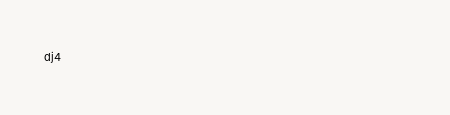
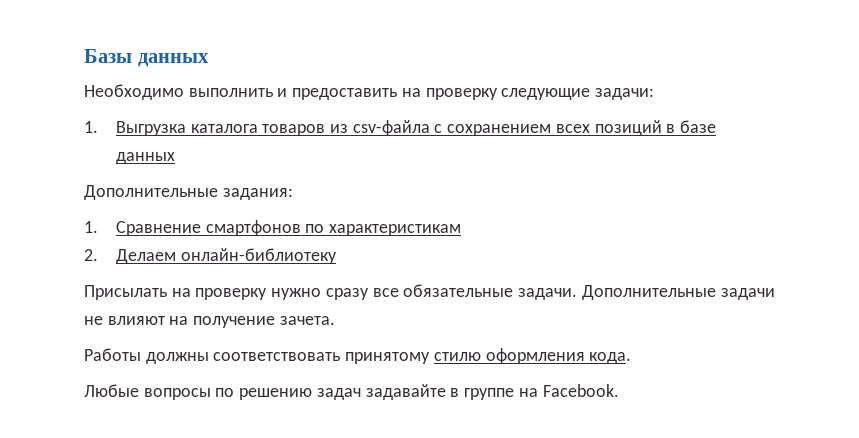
- dj4
+ Базы данных
+ Необходимо выполнить и предоставить на проверку следующие задачи:
+ 1. Выгрузка каталога товаров из csv-файла с сохранением всех позиций в базе данных
+ Дополнительные задания:
+ 1. Сравнение смартфонов по характеристикам
+ 2. Делаем онлайн-библиотеку
+ Присылать на проверку нужно сразу все обязательные задачи. Дополнительные задачи не влияют на получение зачета.
+ Работы должны соответствовать принятому стилю оформления кода.
+ Любые вопросы по решению задач задавайте в группе на Facebook.

